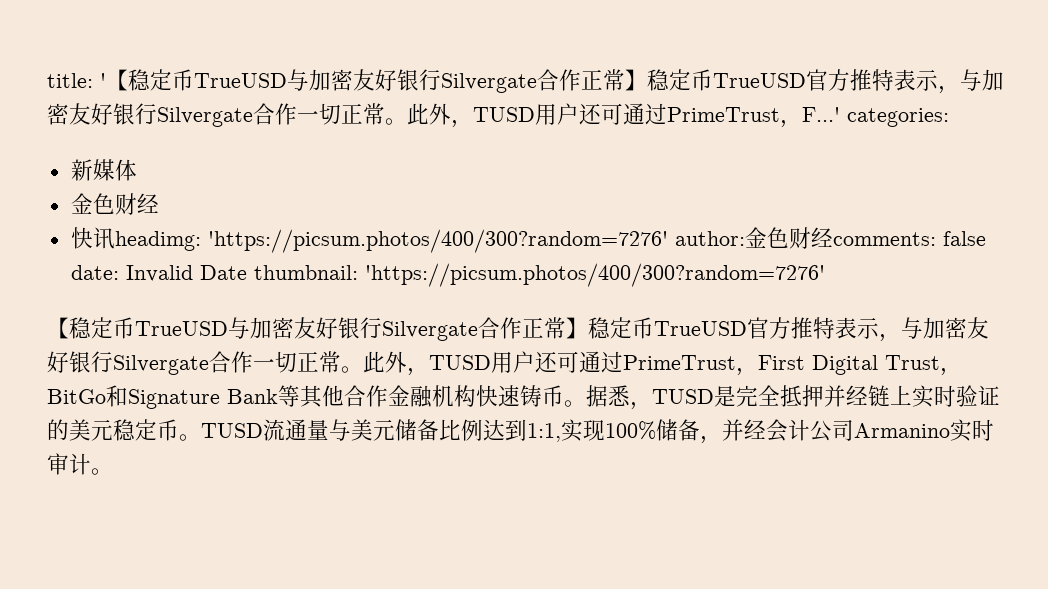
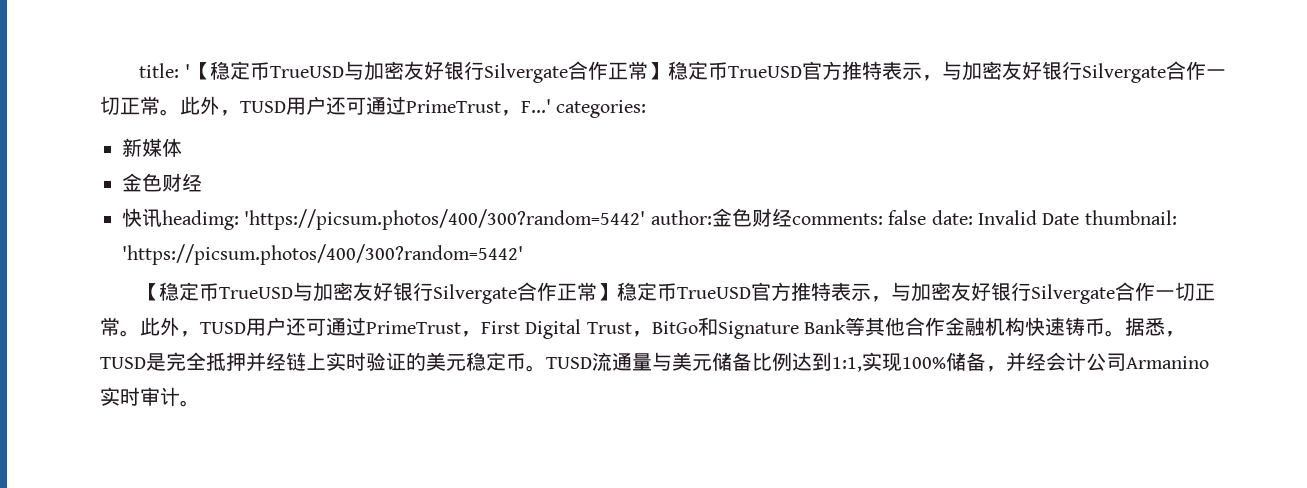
- 快讯headimg: 'https://picsum.photos/400/300?random=7276' author:金色财经comments: false date: Invalid Date thumbnail: 'https://picsum.photos/400/300?random=7276'
+ 快讯headimg: 'https://picsum.photos/400/300?random=5442' author:金色财经comments: false date: Invalid Date thumbnail: 'https://picsum.photos/400/300?random=5442'

